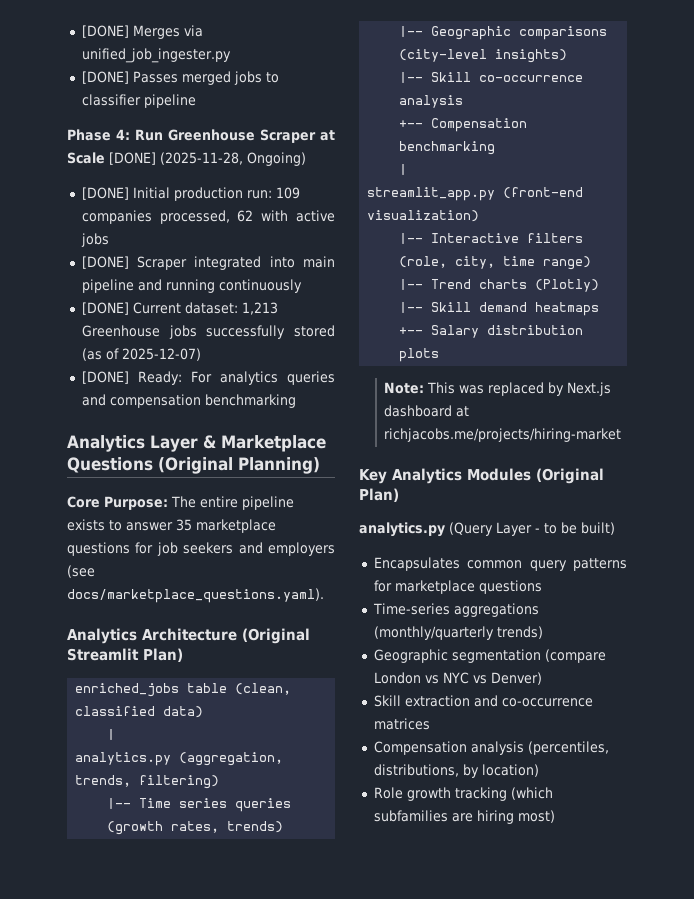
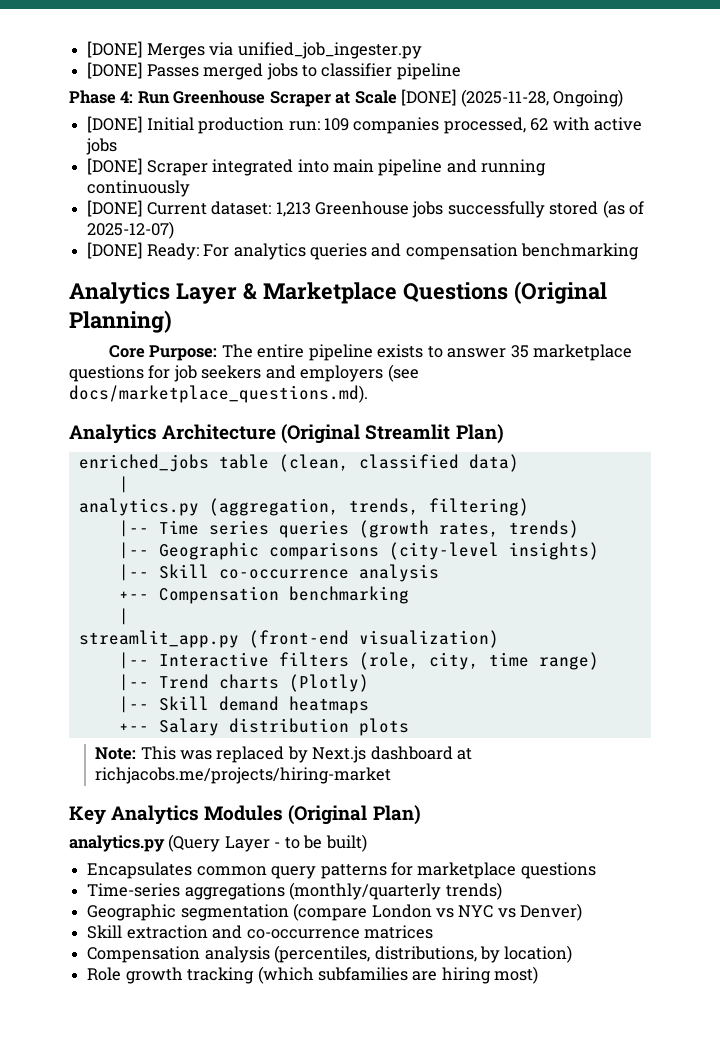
- Core Purpose: The entire pipeline exists to answer 35 marketplace questions for job seekers and employers (see docs/marketplace_questions.yaml).
+ Core Purpose: The entire pipeline exists to answer 35 marketplace questions for job seekers and employers (see docs/marketplace_questions.md).

